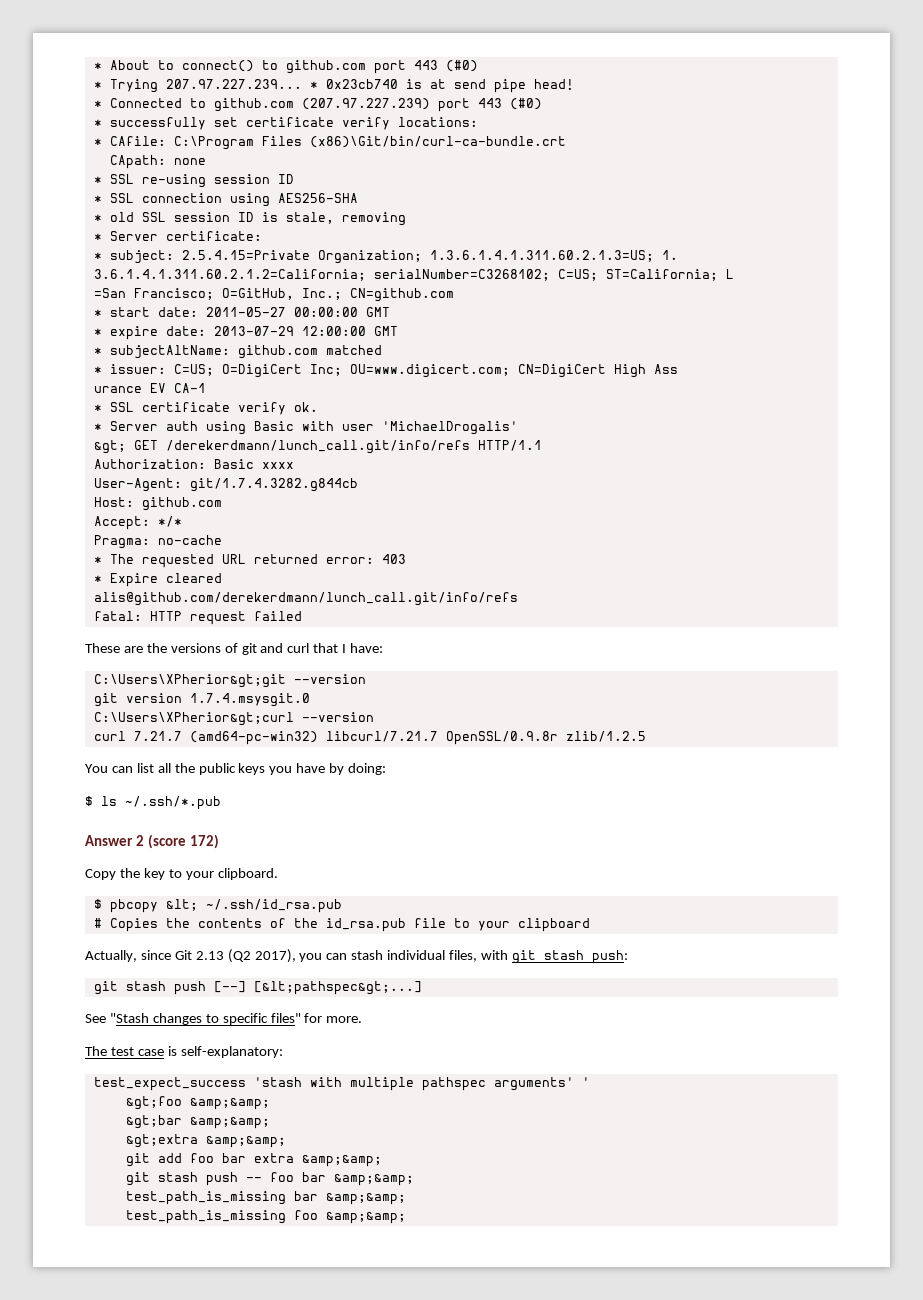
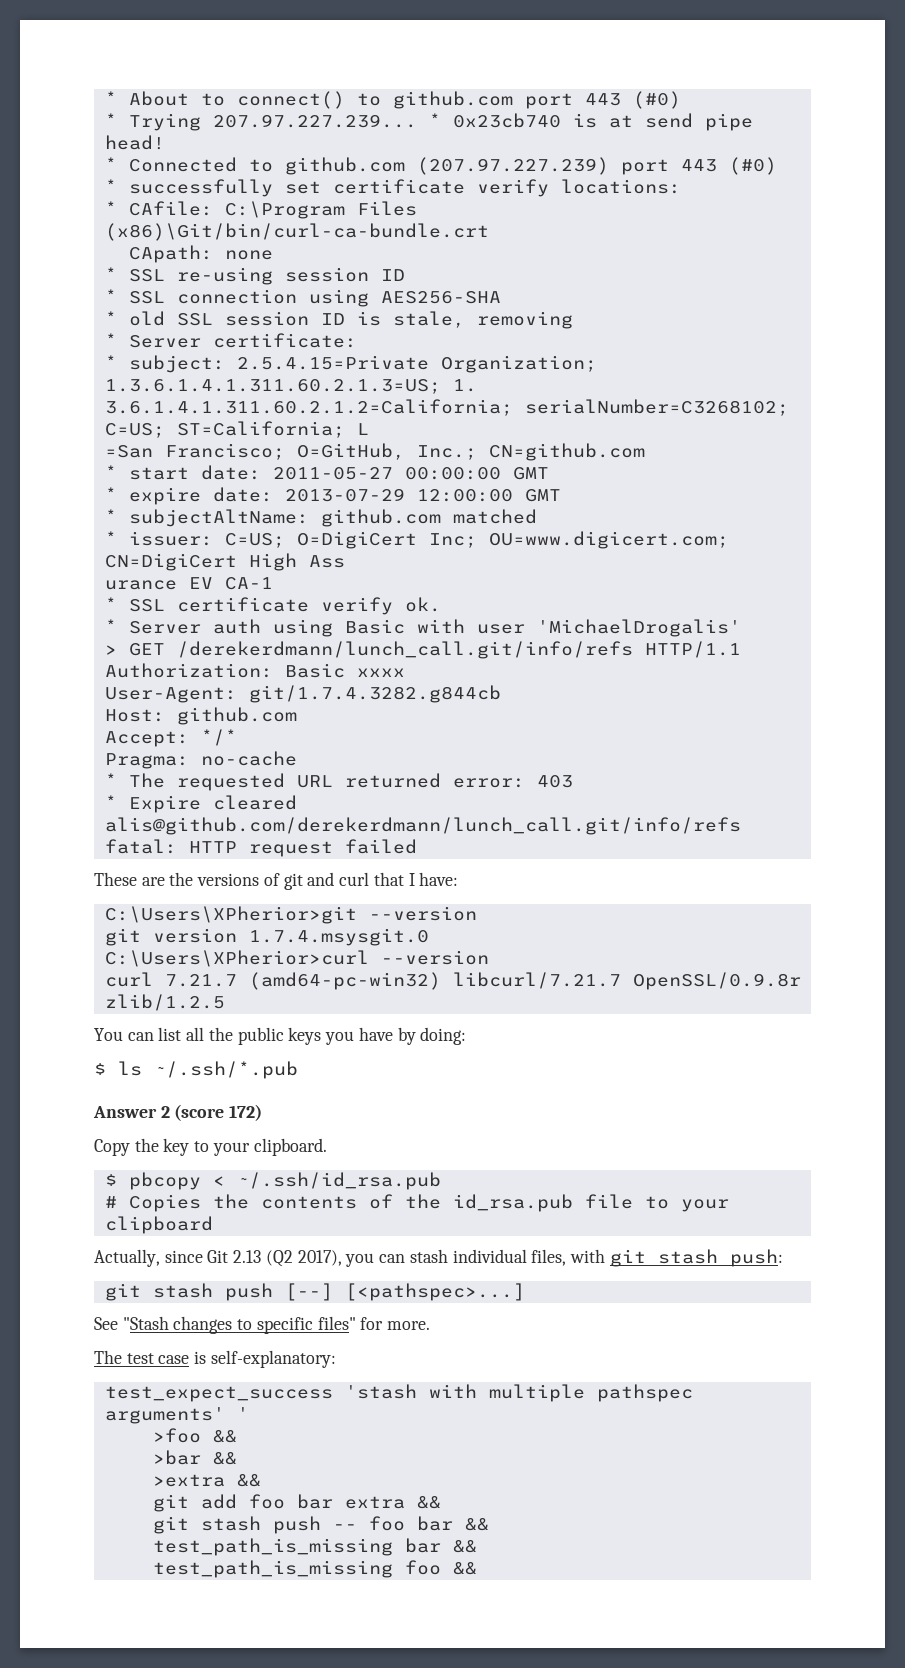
- &gt; GET /derekerdmann/lunch_call.git/info/refs HTTP/1.1
+ > GET /derekerdmann/lunch_call.git/info/refs HTTP/1.1
- C:\Users\XPherior&gt;git --version
+ C:\Users\XPherior>git --version
- C:\Users\XPherior&gt;curl --version
+ C:\Users\XPherior>curl --version
- $ pbcopy &lt; ~/.ssh/id_rsa.pub
+ $ pbcopy < ~/.ssh/id_rsa.pub
- git stash push [--] [&lt;pathspec&gt;...]
+ git stash push [--] [<pathspec>...]
- &gt;foo &amp;&amp;
- &gt;bar &amp;&amp;
- &gt;extra &amp;&amp;
+ >foo &&
+ >bar &&
+ >extra &&
- git add foo bar extra &amp;&amp;
+ git add foo bar extra &&
- git stash push -- foo bar &amp;&amp;
+ git stash push -- foo bar &&
- test_path_is_missing bar &amp;&amp;
+ test_path_is_missing bar &&
- test_path_is_missing foo &amp;&amp;
+ test_path_is_missing foo &&

